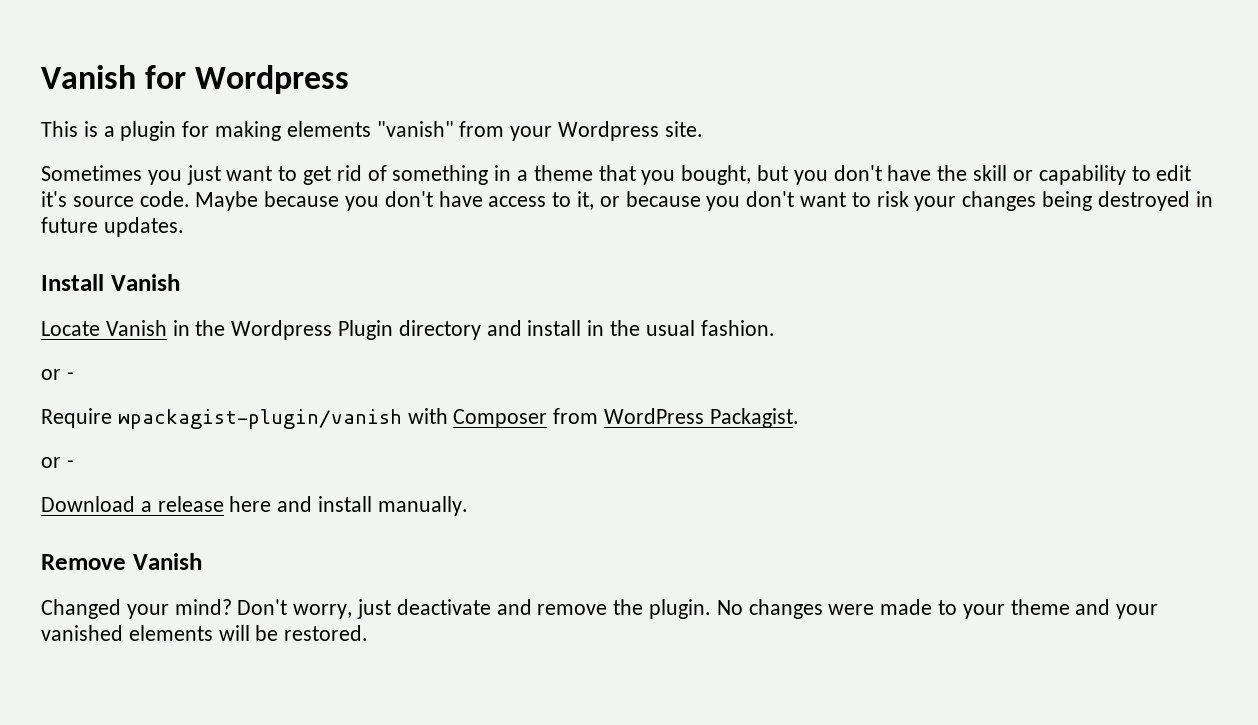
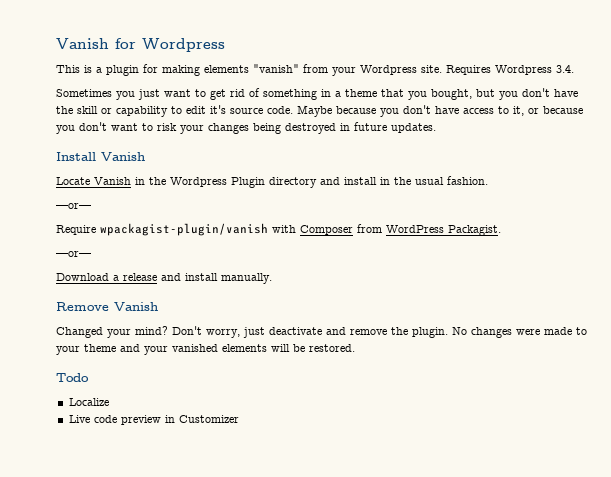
+ Requires Wordpress 3.4.
  Locate Vanish in the Wordpress Plugin directory and install in the usual fashion.
- or -
+ —or—
  Require wpackagist-plugin/vanish with Composer from WordPress Packagist.
- or -
+ —or—
- Download a release here and install manually.
+ Download a release and install manually.
+ Todo
+ Localize
+ Live code preview in Customizer

